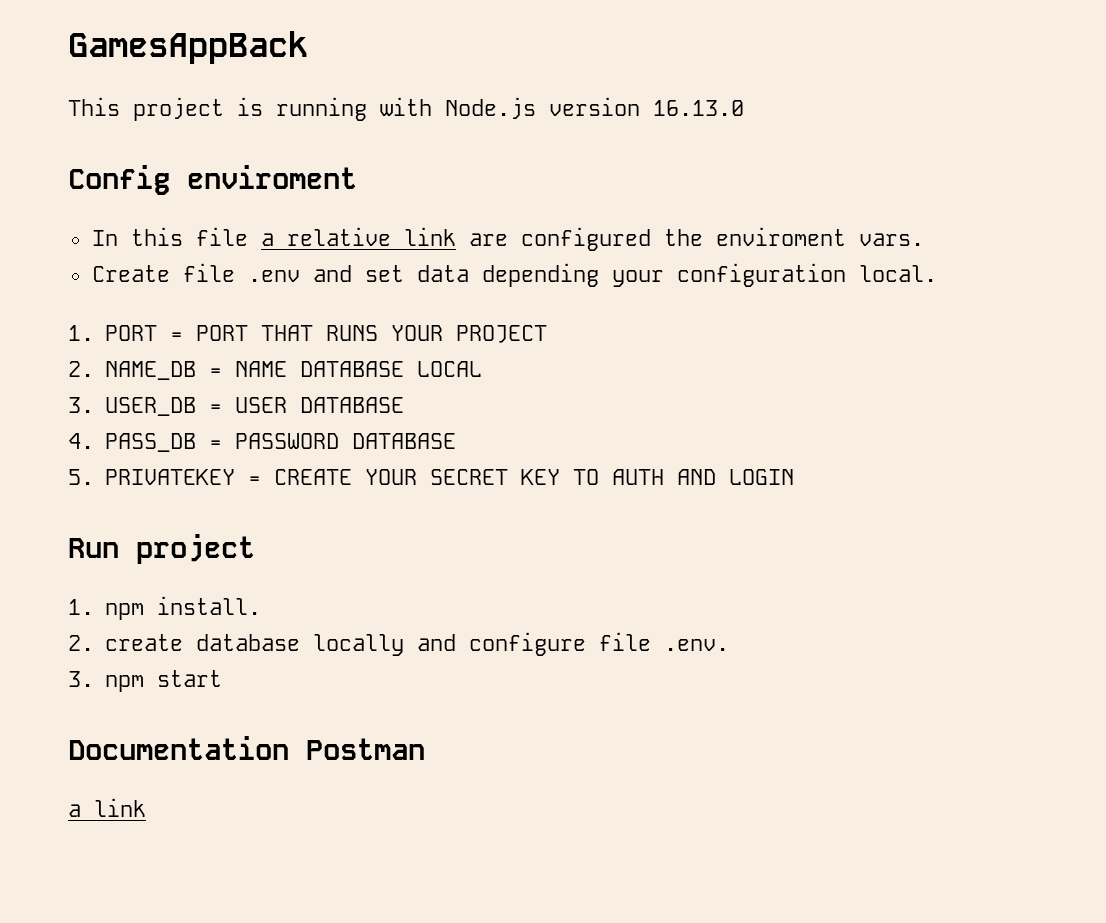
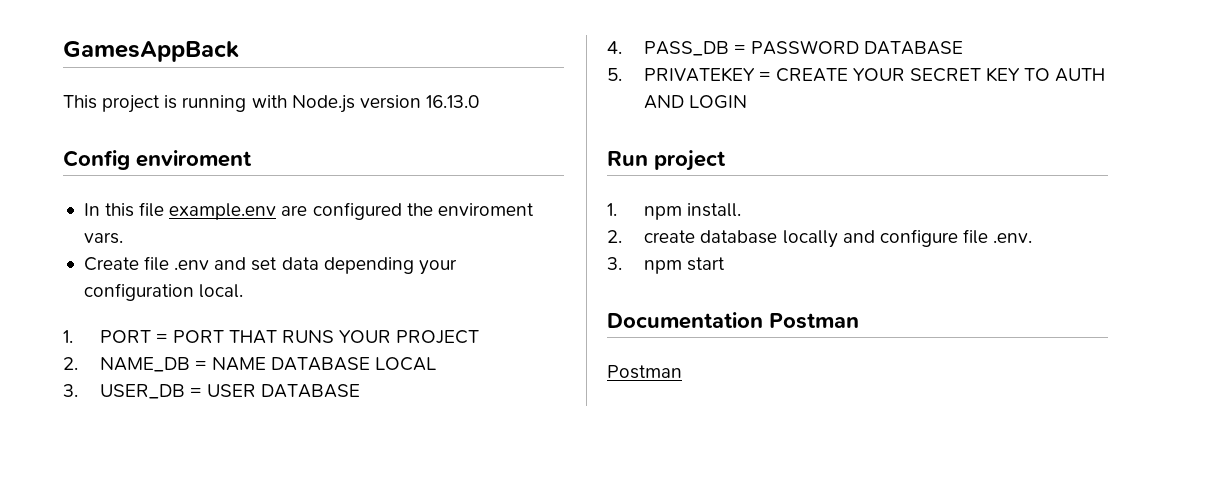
- In this file a relative link are configured the enviroment vars.
+ In this file example.env are configured the enviroment vars.
  Documentation Postman
- a link
+ Postman

